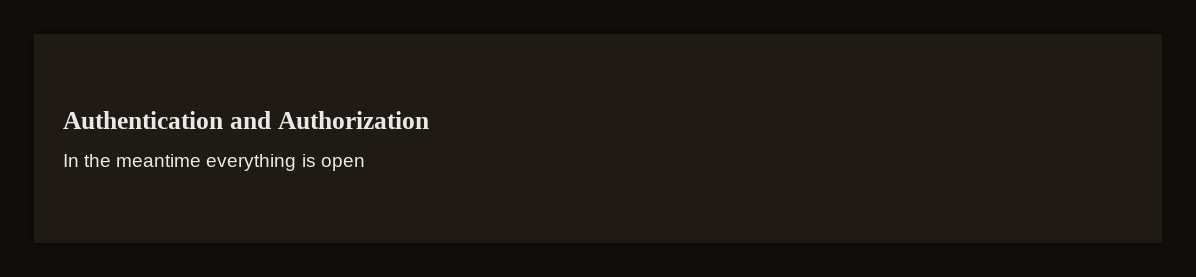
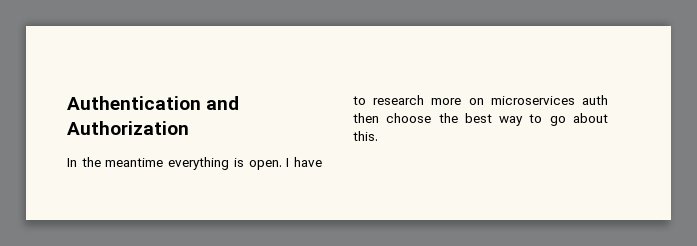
- In the meantime everything is open
+ In the meantime everything is open. I have to research more on microservices auth then choose the best way to go about this.

